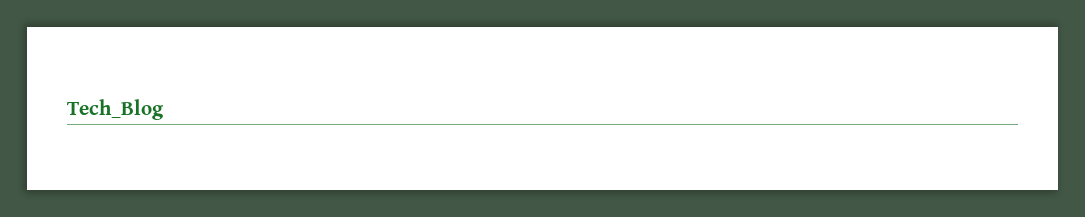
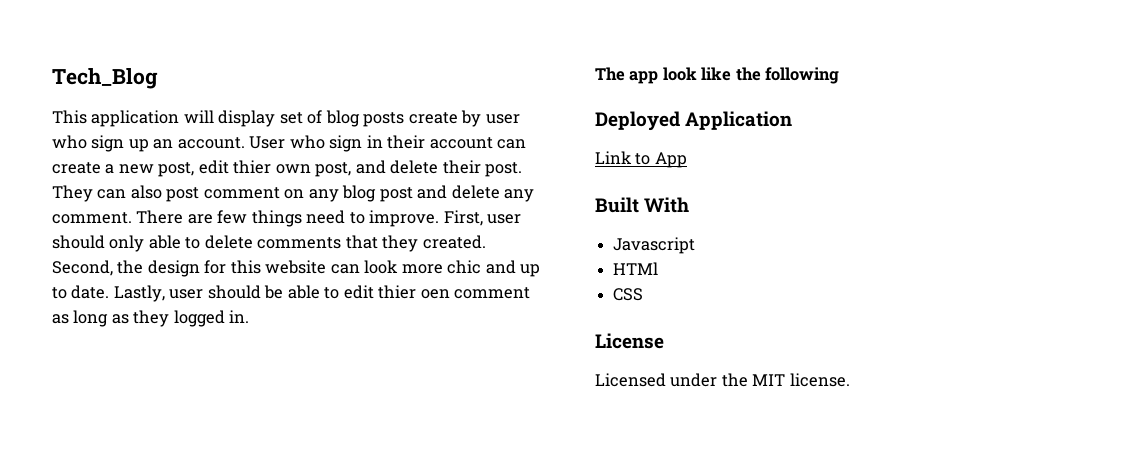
+ This application will display set of blog posts create by user who sign up an account. User who sign in their account can create a new post, edit thier own post, and delete their post. They can also post comment on any blog post and delete any comment. There are few things need to improve. First, user should only able to delete comments that they created. Second, the design for this website can look more chic and up to date. Lastly, user should be able to edit thier oen comment as long as they logged in.
+ The app look like the following
+ Deployed Application
+ Link to App
+ Built With
+ Javascript
+ HTMl
+ CSS
+ License
+ Licensed under the MIT license.

